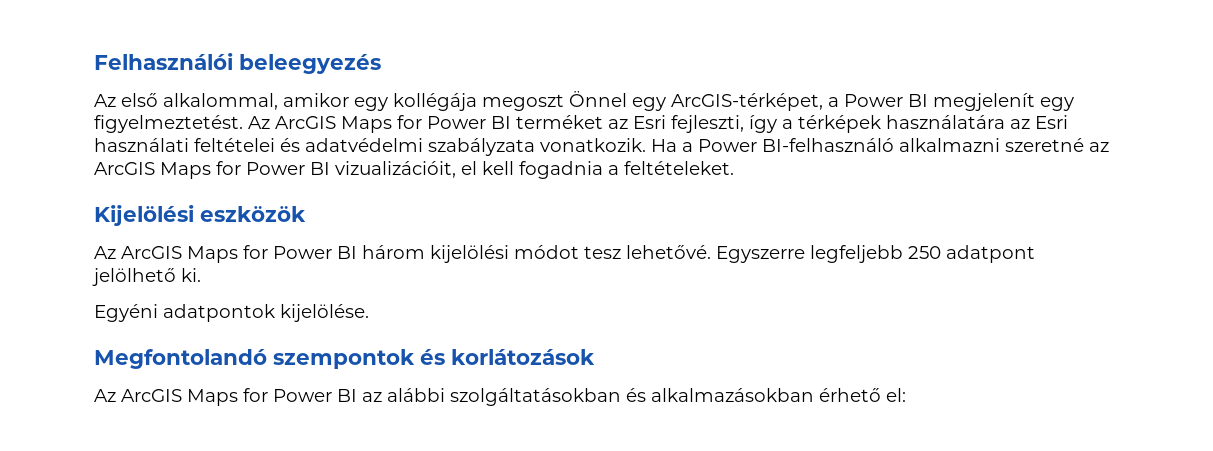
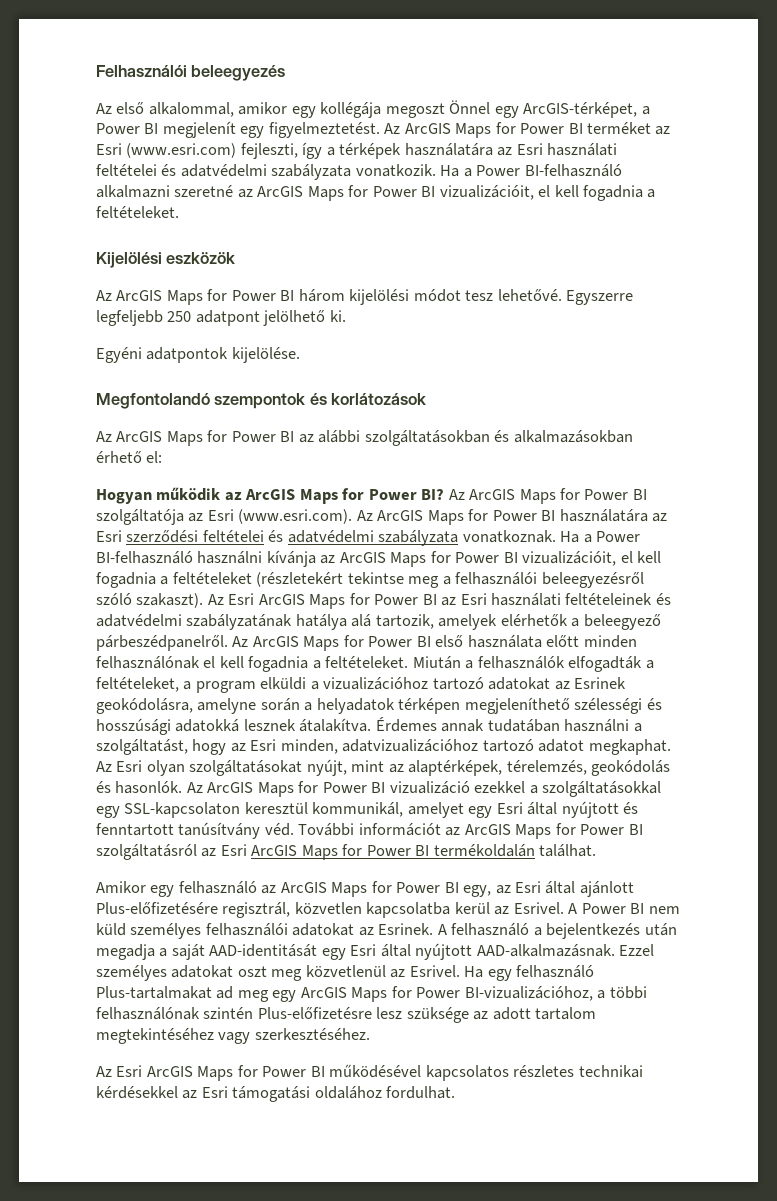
- Az ArcGIS Maps for Power BI terméket az Esri fejleszti, így a térképek használatára az Esri használati feltételei és adatvédelmi szabályzata vonatkozik.
+ Az ArcGIS Maps for Power BI terméket az Esri (www.esri.com) fejleszti, így a térképek használatára az Esri használati feltételei és adatvédelmi szabályzata vonatkozik.
+ Hogyan működik az ArcGIS Maps for Power BI? Az ArcGIS Maps for Power BI szolgáltatója az Esri (www.esri.com). Az ArcGIS Maps for Power BI használatára az Esri szerződési feltételei és adatvédelmi szabályzata vonatkoznak. Ha a Power BI-felhasználó használni kívánja az ArcGIS Maps for Power BI vizualizációit, el kell fogadnia a feltételeket (részletekért tekintse meg a felhasználói beleegyezésről szóló szakaszt). Az Esri ArcGIS Maps for Power BI az Esri használati feltételeinek és adatvédelmi szabályzatának hatálya alá tartozik, amelyek elérhetők a beleegyező párbeszédpanelről. Az ArcGIS Maps for Power BI első használata előtt minden felhasználónak el kell fogadnia a feltételeket. Miután a felhasználók elfogadták a feltételeket, a program elküldi a vizualizációhoz tartozó adatokat az Esrinek geokódolásra, amelyne során a helyadatok térképen megjeleníthető szélességi és hosszúsági adatokká lesznek átalakítva. Érdemes annak tudatában használni a szolgáltatást, hogy az Esri minden, adatvizualizációhoz tartozó adatot megkaphat. Az Esri olyan szolgáltatásokat nyújt, mint az alaptérképek, térelemzés, geokódolás és hasonlók. Az ArcGIS Maps for Power BI vizualizáció ezekkel a szolgáltatásokkal egy SSL-kapcsolaton keresztül kommunikál, amelyet egy Esri által nyújtott és fenntartott tanúsítvány véd. További információt az ArcGIS Maps for Power BI szolgáltatásról az Esri ArcGIS Maps for Power BI termékoldalán találhat.
+ Amikor egy felhasználó az ArcGIS Maps for Power BI egy, az Esri által ajánlott Plus-előfizetésére regisztrál, közvetlen kapcsolatba kerül az Esrivel. A Power BI nem küld személyes felhasználói adatokat az Esrinek. A felhasználó a bejelentkezés után megadja a saját AAD-identitását egy Esri által nyújtott AAD-alkalmazásnak. Ezzel személyes adatokat oszt meg közvetlenül az Esrivel. Ha egy felhasználó Plus-tartalmakat ad meg egy ArcGIS Maps for Power BI-vizualizációhoz, a többi felhasználónak szintén Plus-előfizetésre lesz szüksége az adott tartalom megtekintéséhez vagy szerkesztéséhez.
+ Az Esri ArcGIS Maps for Power BI működésével kapcsolatos részletes technikai kérdésekkel az Esri támogatási oldalához fordulhat.

